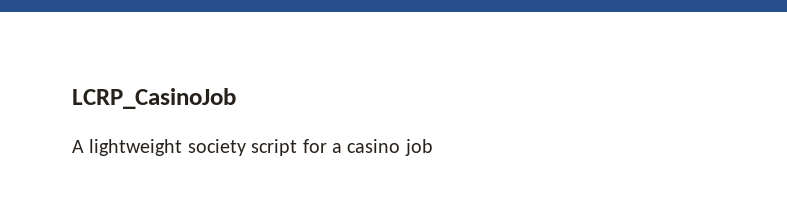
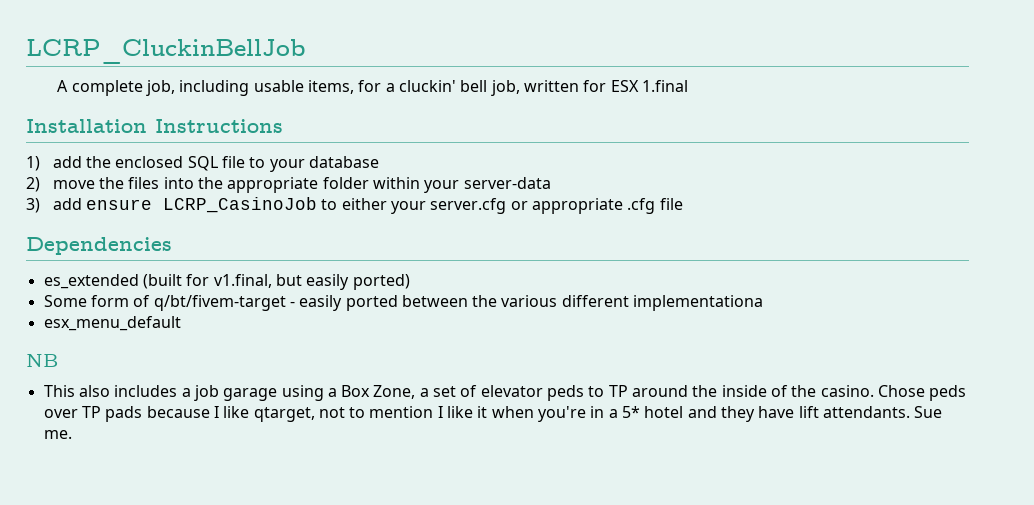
- LCRP_CasinoJob
+ LCRP_CluckinBellJob
- A lightweight society script for a casino job
+ A complete job, including usable items, for a cluckin' bell job, written for ESX 1.final
+ Installation Instructions
+ 1) add the enclosed SQL file to your database
+ 2) move the files into the appropriate folder within your server-data
+ 3) add ensure LCRP_CasinoJob to either your server.cfg or appropriate .cfg file
+ Dependencies
+ es_extended (built for v1.final, but easily ported)
+ Some form of q/bt/fivem-target - easily ported between the various different implementationa
+ esx_menu_default
+ NB
+ This also includes a job garage using a Box Zone, a set of elevator peds to TP around the inside of the casino. Chose peds over TP pads because I like qtarget, not to mention I like it when you're in a 5* hotel and they have lift attendants. Sue me.

